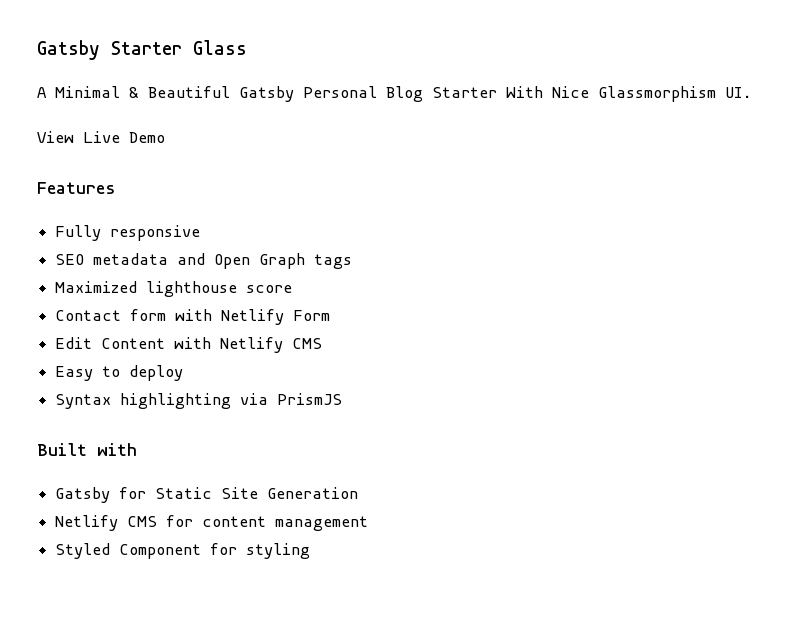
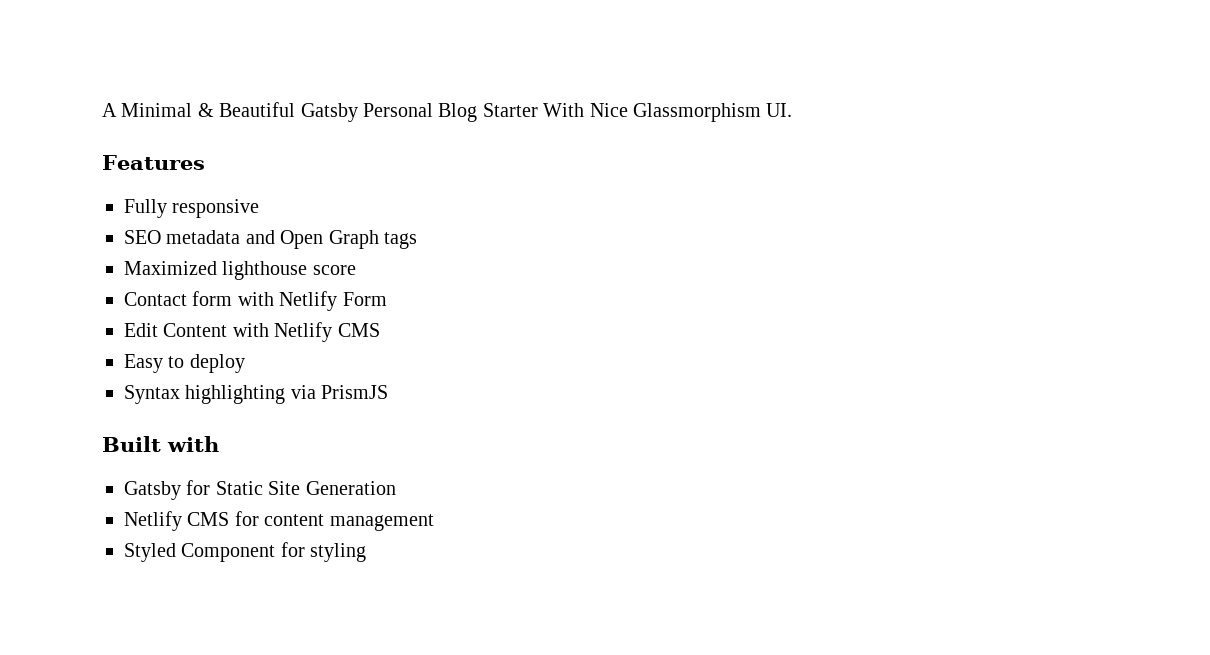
- Gatsby Starter Glass
- View Live Demo

